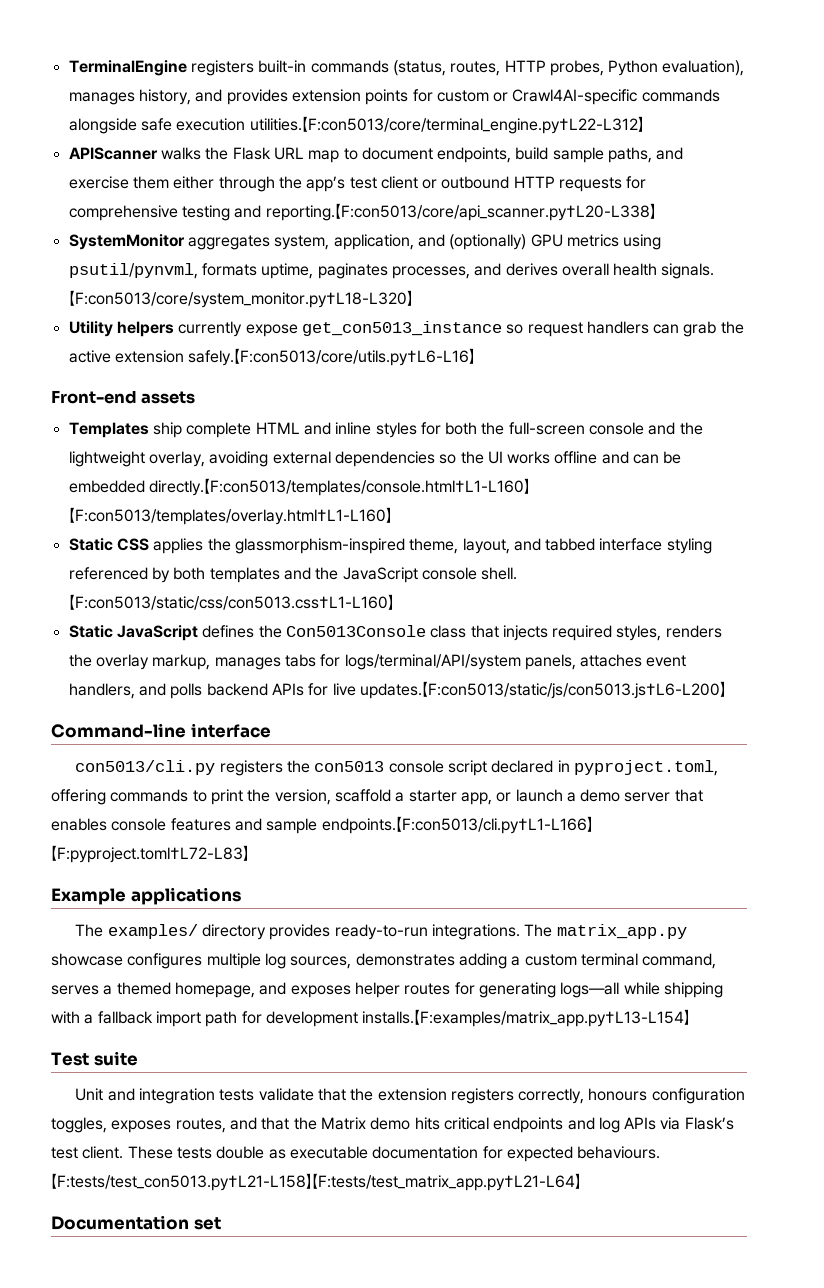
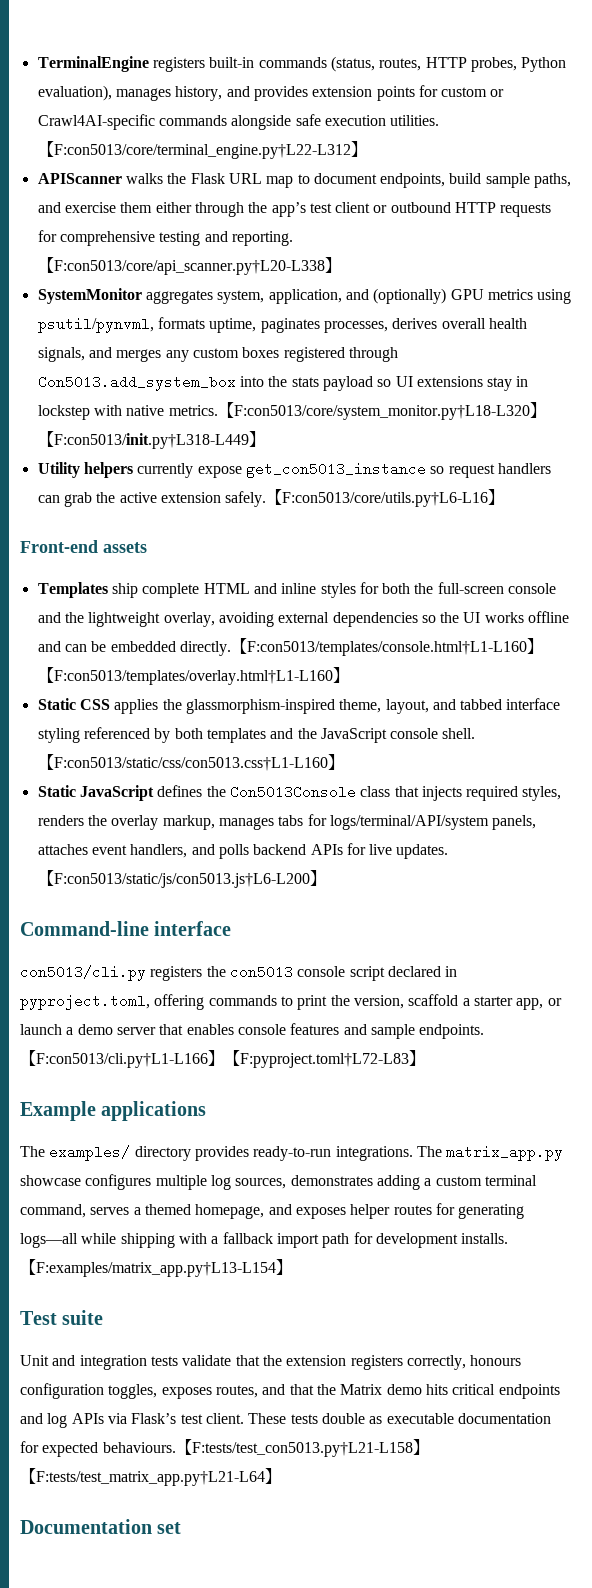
- SystemMonitor aggregates system, application, and (optionally) GPU metrics using psutil/pynvml, formats uptime, paginates processes, and derives overall health signals.
+ SystemMonitor aggregates system, application, and (optionally) GPU metrics using psutil/pynvml, formats uptime, paginates processes, derives overall health signals, and merges any custom boxes registered through Con5013.add_system_box into the stats payload so UI extensions stay in lockstep with native metrics.
- 【F:con5013/core/system_monitor.py†L18-L320】
+ 【F:con5013/core/system_monitor.py†L18-L320】【F:con5013/init.py†L318-L449】

